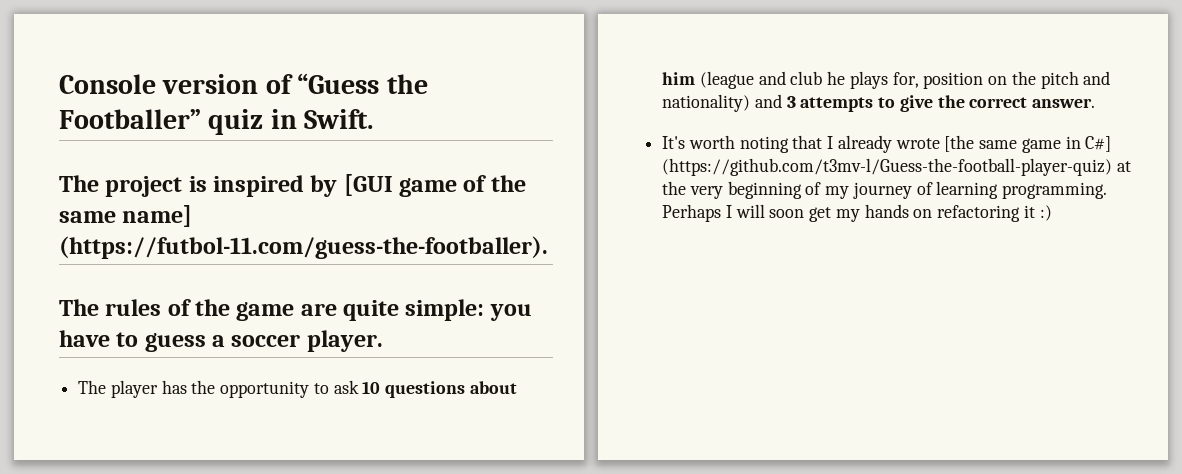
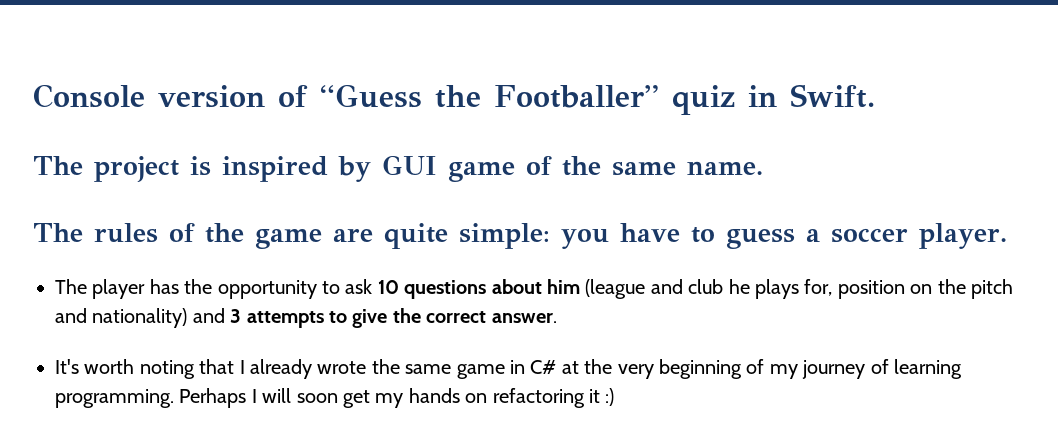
- The project is inspired by [GUI game of the same name] (https://futbol-11.com/guess-the-footballer).
+ The project is inspired by GUI game of the same name.
- It's worth noting that I already wrote [the same game in C#] (https://github.com/t3mv-l/Guess-the-football-player-quiz) at the very beginning of my journey of learning programming.
+ It's worth noting that I already wrote the same game in C# at the very beginning of my journey of learning programming.

